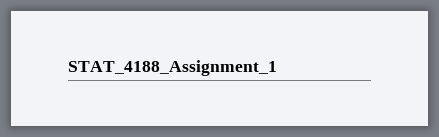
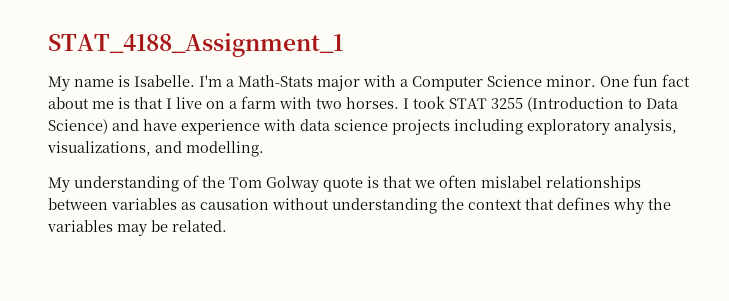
+ My name is Isabelle. I'm a Math-Stats major with a Computer Science minor. One fun fact about me is that I live on a farm with two horses. I took STAT 3255 (Introduction to Data Science) and have experience with data science projects including exploratory analysis, visualizations, and modelling.
+ My understanding of the Tom Golway quote is that we often mislabel relationships between variables as causation without understanding the context that defines why the variables may be related.

